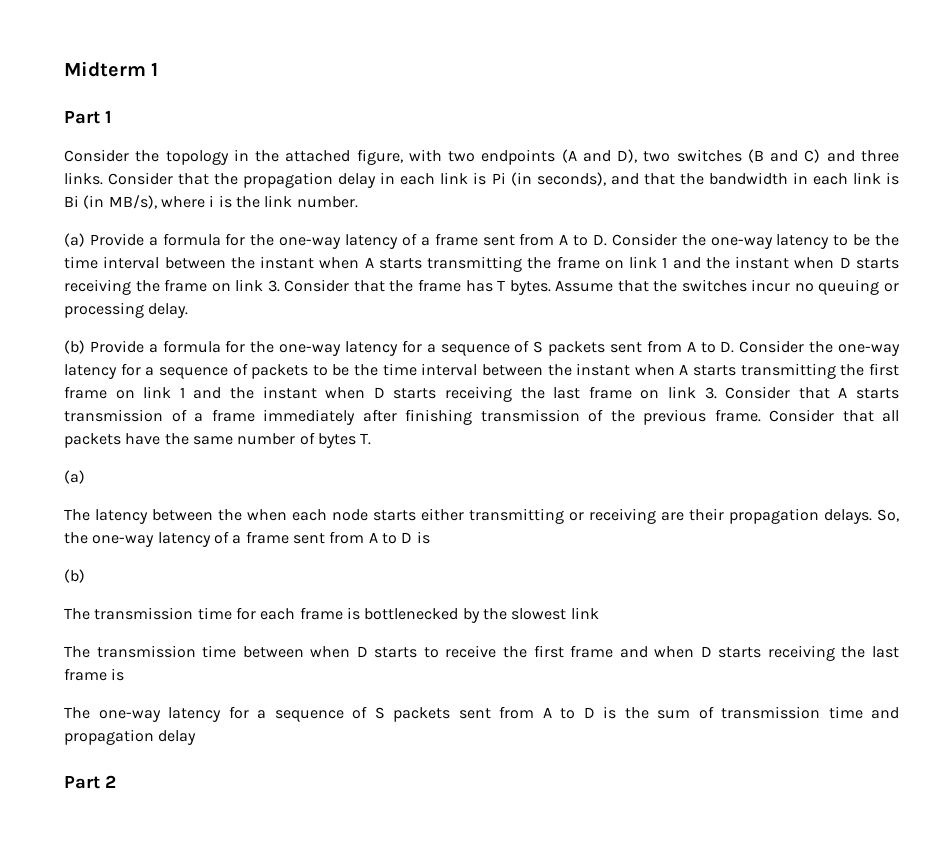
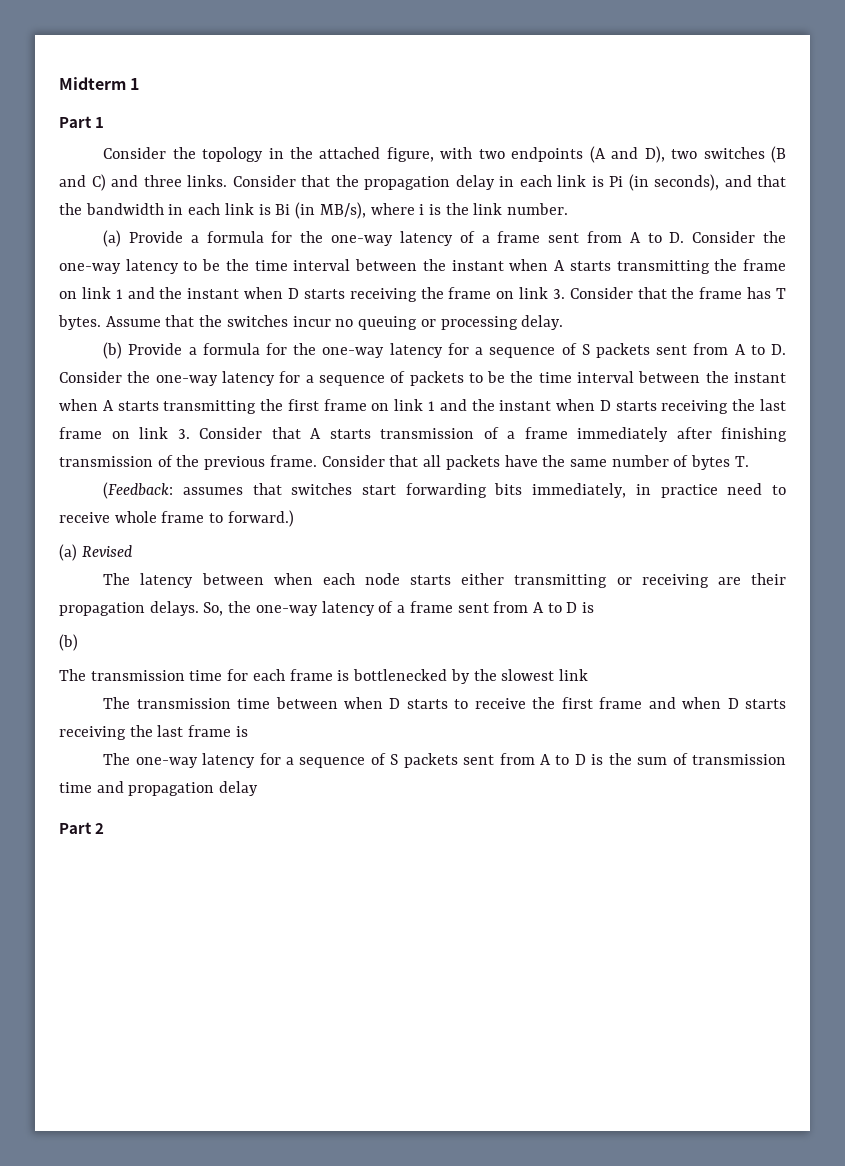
  Consider that all packets have the same number of bytes T.
- (a)
+ (Feedback: assumes that switches start forwarding bits immediately, in practice need to receive whole frame to forward.)
+ (a) Revised
- The latency between the when each node starts either transmitting or receiving are their propagation delays.
+ The latency between when each node starts either transmitting or receiving are their propagation delays.

